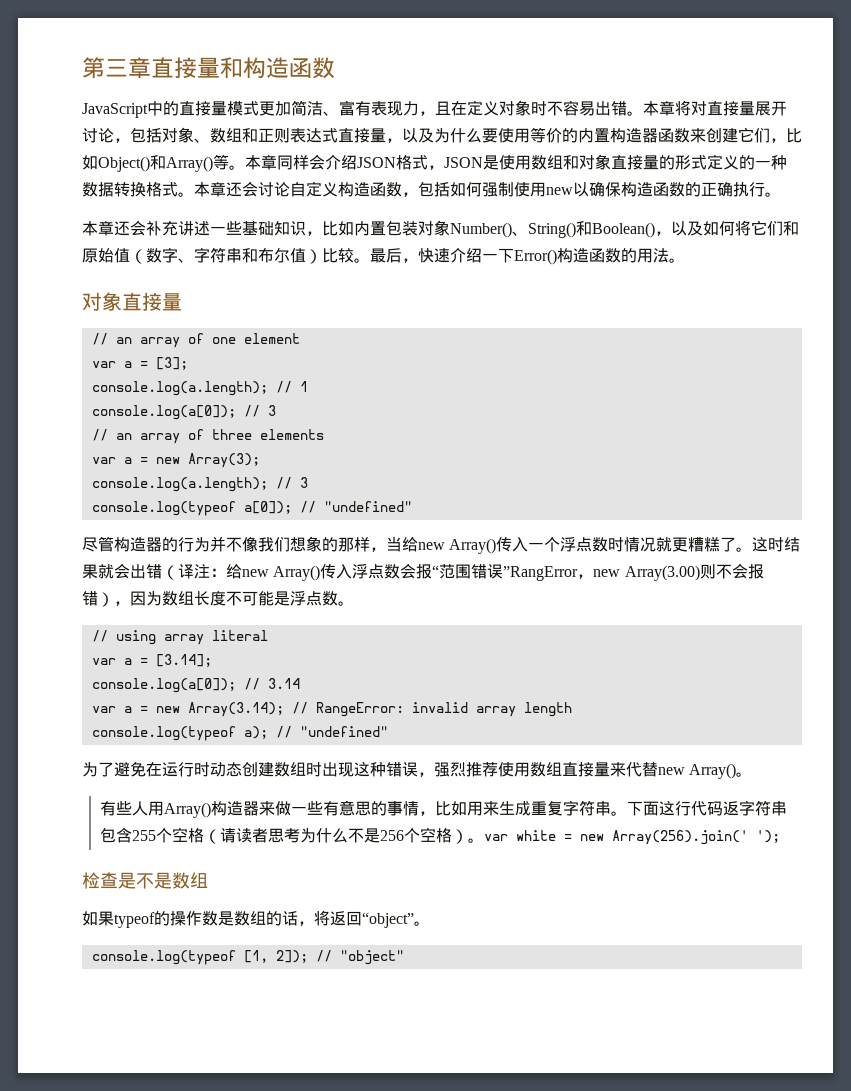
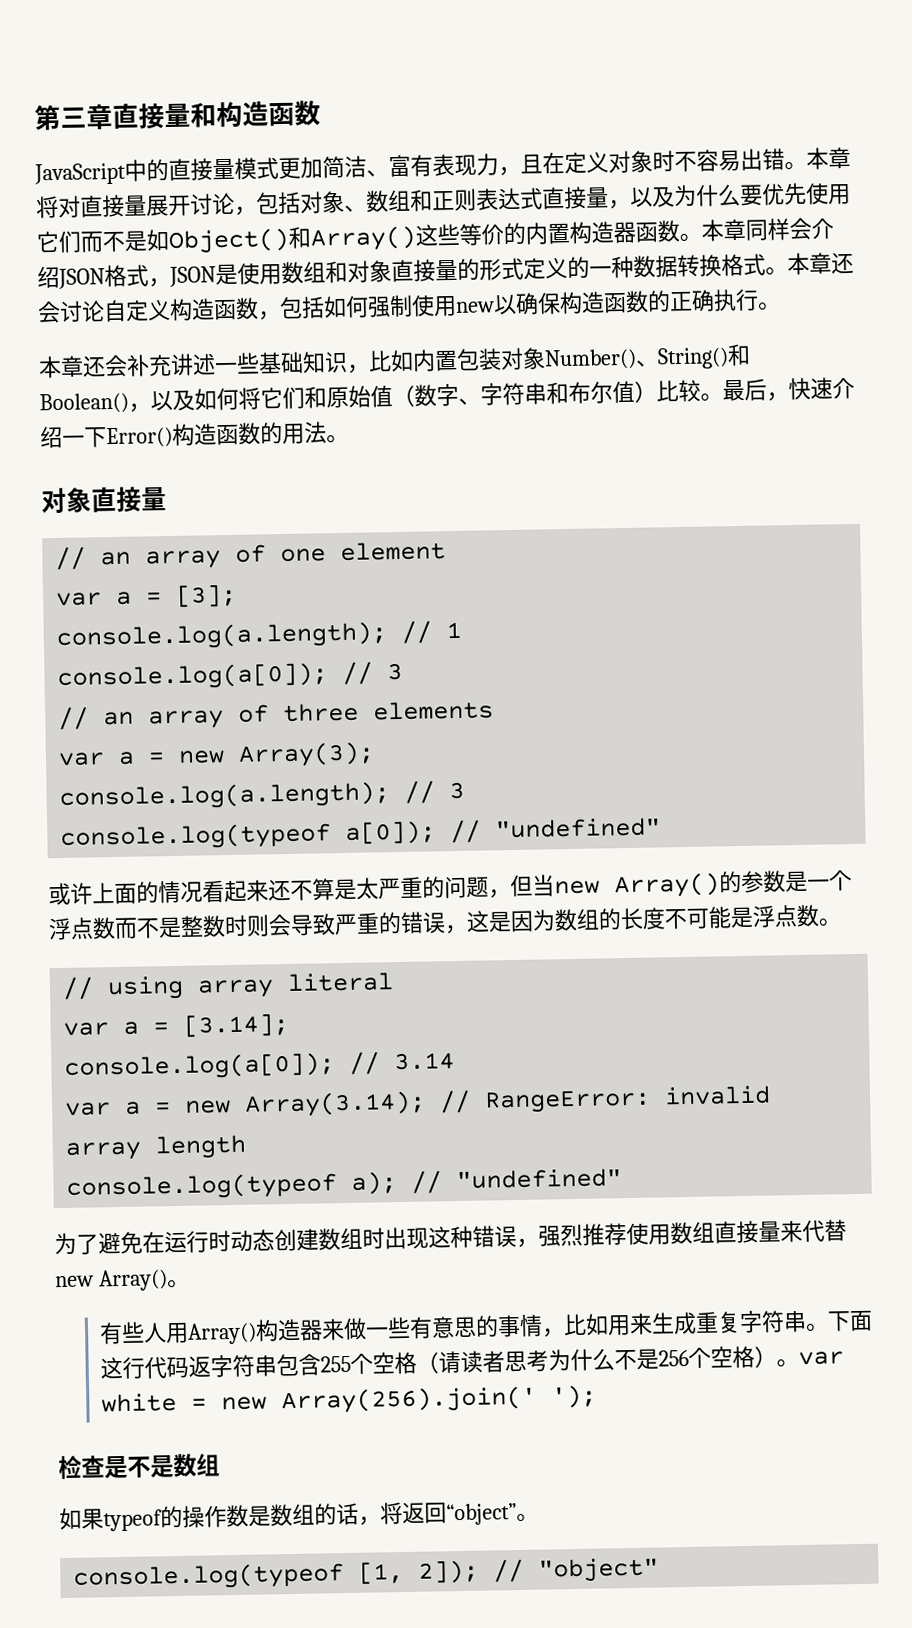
- 本章将对直接量展开讨论，包括对象、数组和正则表达式直接量，以及为什么要使用等价的内置构造器函数来创建它们，比如Object()和Array()等。
+ 本章将对直接量展开讨论，包括对象、数组和正则表达式直接量，以及为什么要优先使用它们而不是如Object()和Array()这些等价的内置构造器函数。
- 尽管构造器的行为并不像我们想象的那样，当给new Array()传入一个浮点数时情况就更糟糕了。这时结果就会出错（译注：给new Array()传入浮点数会报“范围错误”RangError，new Array(3.00)则不会报错），因为数组长度不可能是浮点数。
+ 或许上面的情况看起来还不算是太严重的问题，但当new Array()的参数是一个浮点数而不是整数时则会导致严重的错误，这是因为数组的长度不可能是浮点数。

